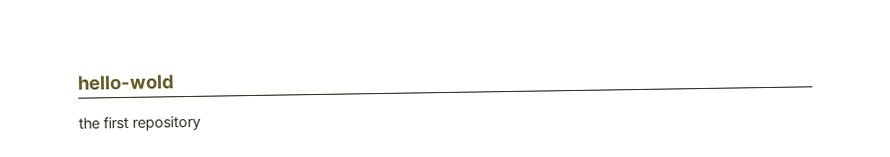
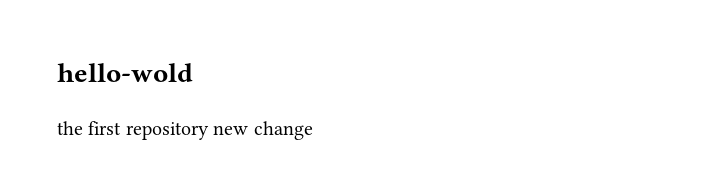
- the first repository
+ the first repository new change

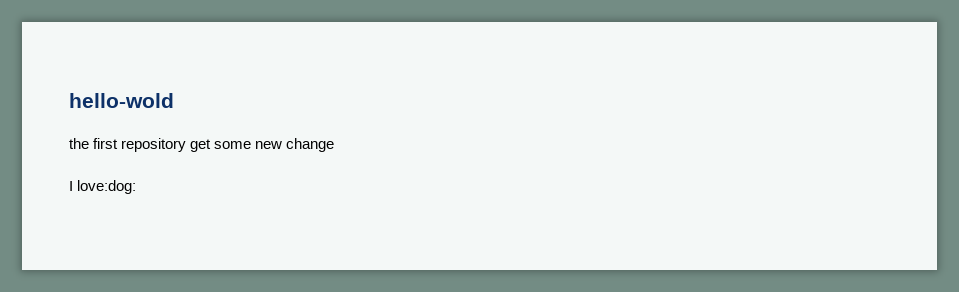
- the first repository new change
+ the first repository get some new change
+ I love:dog:

